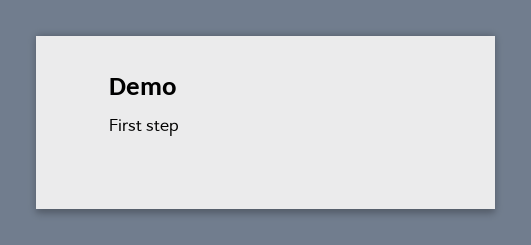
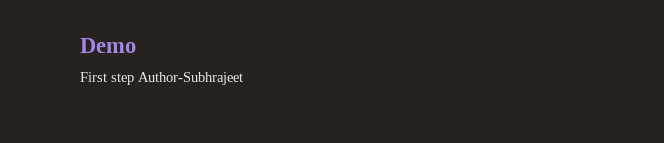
- First step
+ First step Author-Subhrajeet

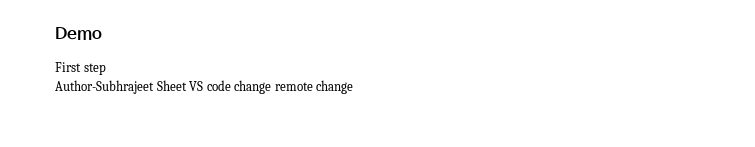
- First step Author-Subhrajeet
+ First step
+ Author-Subhrajeet Sheet VS code change remote change

